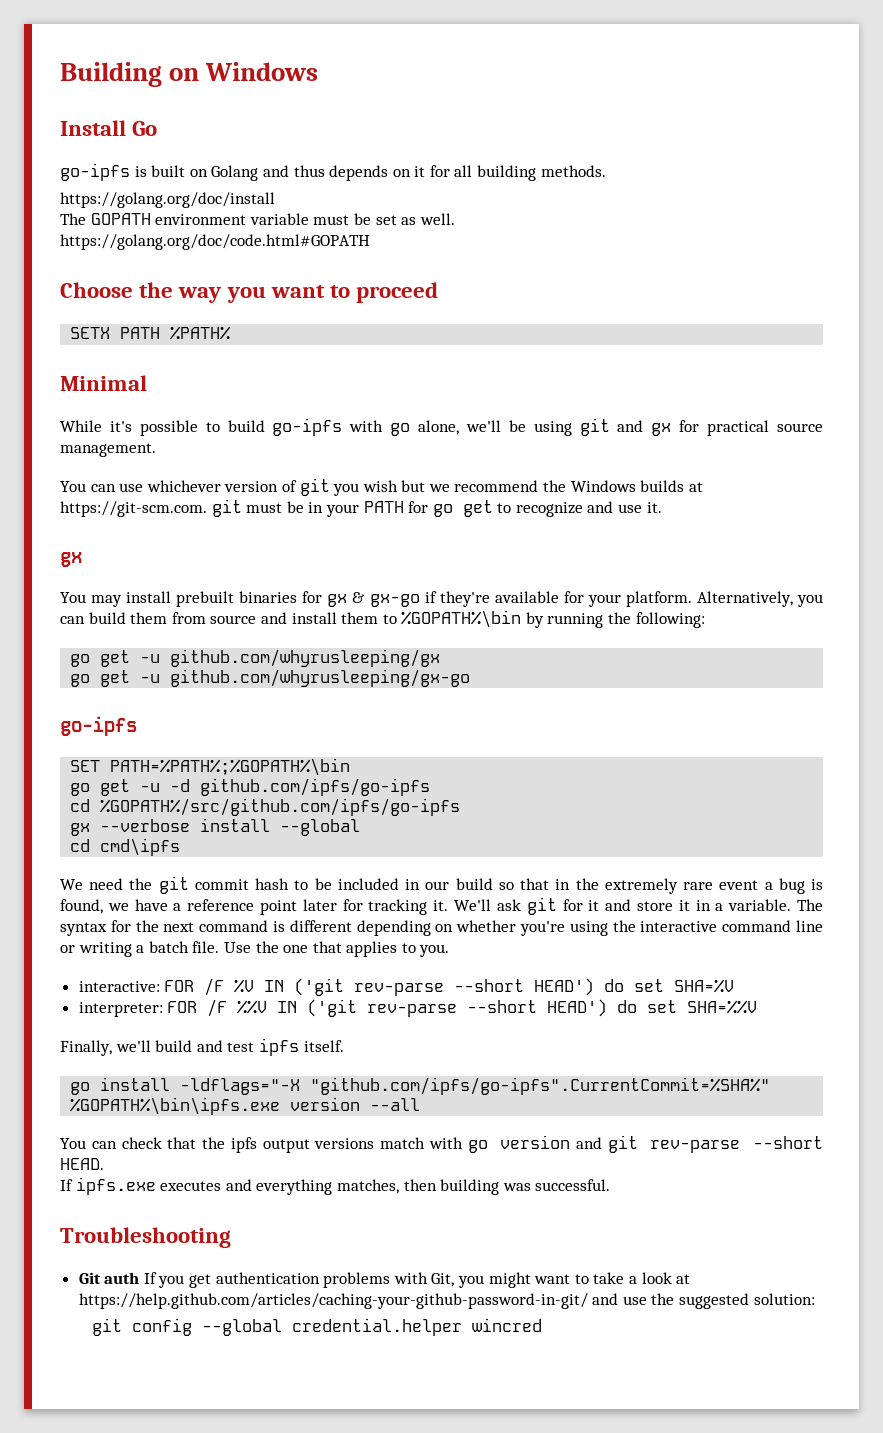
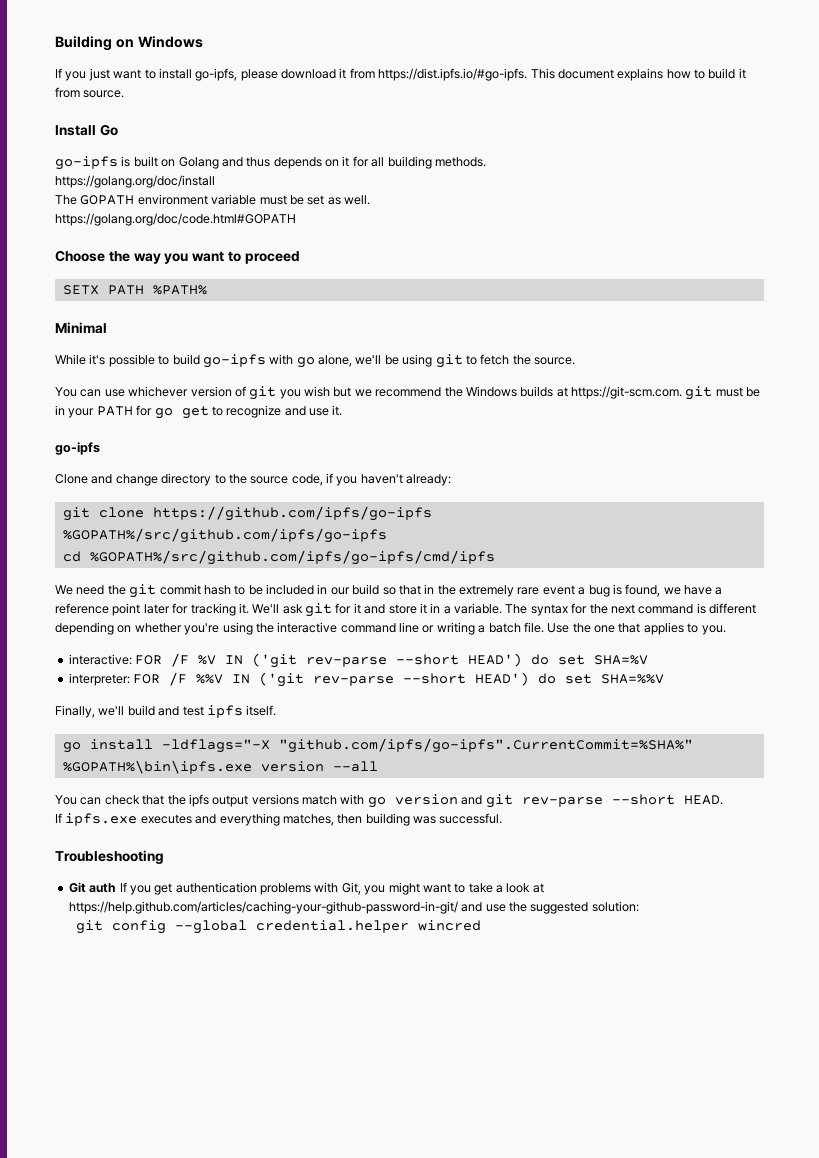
+ If you just want to install go-ipfs, please download it from https://dist.ipfs.io/#go-ipfs. This document explains how to build it from source.
- While it's possible to build go-ipfs with go alone, we'll be using git and gx for practical source management.
+ While it's possible to build go-ipfs with go alone, we'll be using git to fetch the source.
  You can use whichever version of git you wish but we recommend the Windows builds at https://git-scm.com. git must be in your PATH for go get to recognize and use it.
- gx
- You may install prebuilt binaries for gx & gx-go if they're available for your platform. Alternatively, you can build them from source and install them to %GOPATH%\bin by running the following:
- go get -u github.com/whyrusleeping/gx
- go get -u github.com/whyrusleeping/gx-go
  go-ipfs
- SET PATH=%PATH%;%GOPATH%\bin
- go get -u -d github.com/ipfs/go-ipfs
- cd %GOPATH%/src/github.com/ipfs/go-ipfs
- gx --verbose install --global
- cd cmd\ipfs
+ Clone and change directory to the source code, if you haven't already:
+ git clone https://github.com/ipfs/go-ipfs %GOPATH%/src/github.com/ipfs/go-ipfs
+ cd %GOPATH%/src/github.com/ipfs/go-ipfs/cmd/ipfs

